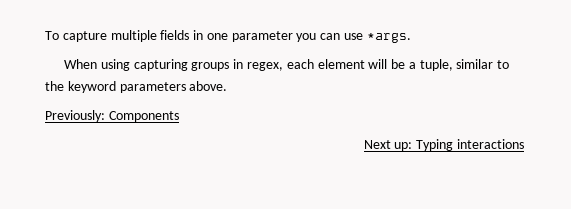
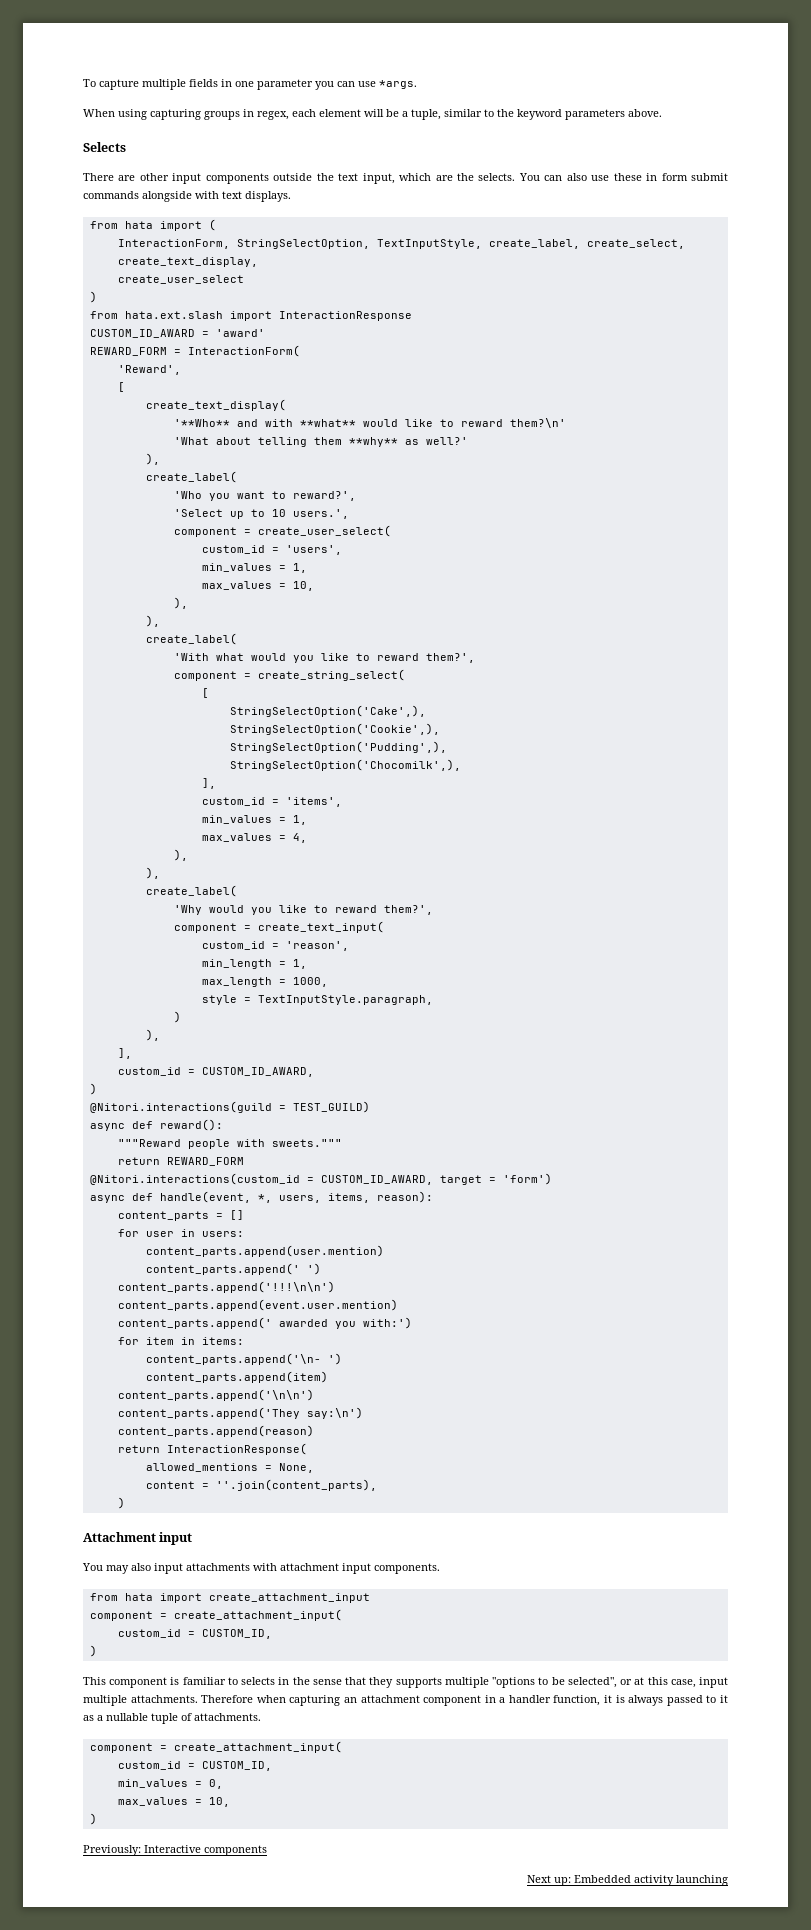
+ Selects
+ There are other input components outside the text input, which are the selects. You can also use these in form submit commands alongside with text displays.
+ from hata import (
+ InteractionForm, StringSelectOption, TextInputStyle, create_label, create_select, create_text_display,
+ create_user_select
+ )
+ from hata.ext.slash import InteractionResponse
+ CUSTOM_ID_AWARD = 'award'
+ REWARD_FORM = InteractionForm(
+ 'Reward',
+ [
+ create_text_display(
+ '**Who** and with **what** would like to reward them?\n'
+ 'What about telling them **why** as well?'
+ ),
+ create_label(
+ 'Who you want to reward?',
+ 'Select up to 10 users.',
+ component = create_user_select(
+ custom_id = 'users',
+ min_values = 1,
+ max_values = 10,
+ ),
+ ),
+ create_label(
+ 'With what would you like to reward them?',
+ component = create_string_select(
+ [
+ StringSelectOption('Cake',),
+ StringSelectOption('Cookie',),
+ StringSelectOption('Pudding',),
+ StringSelectOption('Chocomilk',),
+ ],
+ custom_id = 'items',
+ min_values = 1,
+ max_values = 4,
+ ),
+ ),
+ create_label(
+ 'Why would you like to reward them?',
+ component = create_text_input(
+ custom_id = 'reason',
+ min_length = 1,
+ max_length = 1000,
+ style = TextInputStyle.paragraph,
+ )
+ ),
+ ],
+ custom_id = CUSTOM_ID_AWARD,
+ )
+ @Nitori.interactions(guild = TEST_GUILD)
+ async def reward():
+ """Reward people with sweets."""
+ return REWARD_FORM
+ @Nitori.interactions(custom_id = CUSTOM_ID_AWARD, target = 'form')
+ async def handle(event, *, users, items, reason):
+ content_parts = []
+ for user in users:
+ content_parts.append(user.mention)
+ content_parts.append(' ')
+ content_parts.append('!!!\n\n')
+ content_parts.append(event.user.mention)
+ content_parts.append(' awarded you with:')
+ for item in items:
+ content_parts.append('\n- ')
+ content_parts.append(item)
+ content_parts.append('\n\n')
+ content_parts.append('They say:\n')
+ content_parts.append(reason)
+ return InteractionResponse(
+ allowed_mentions = None,
+ content = ''.join(content_parts),
+ )
+ Attachment input
+ You may also input attachments with attachment input components.
+ from hata import create_attachment_input
+ component = create_attachment_input(
+ custom_id = CUSTOM_ID,
+ )
+ This component is familiar to selects in the sense that they supports multiple "options to be selected", or at this case, input multiple attachments. Therefore when capturing an attachment component in a handler function, it is always passed to it as a nullable tuple of attachments.
+ component = create_attachment_input(
+ custom_id = CUSTOM_ID,
+ min_values = 0,
+ max_values = 10,
+ )
- Previously: Components
+ Previously: Interactive components
- Next up: Typing interactions
+ Next up: Embedded activity launching

